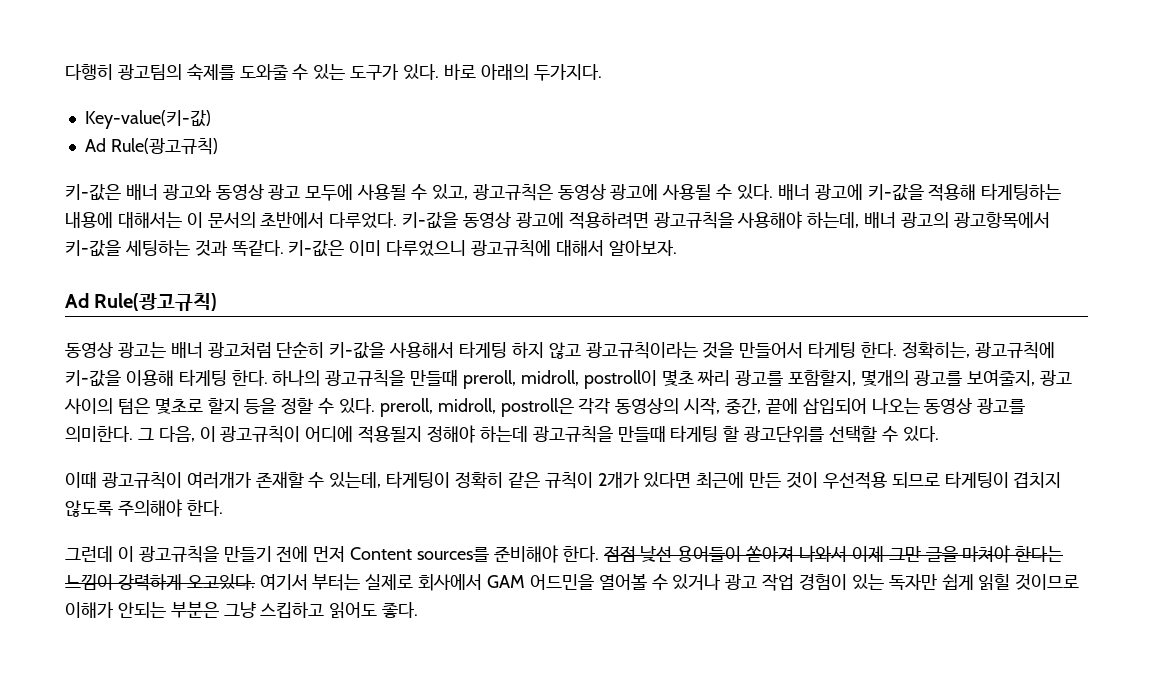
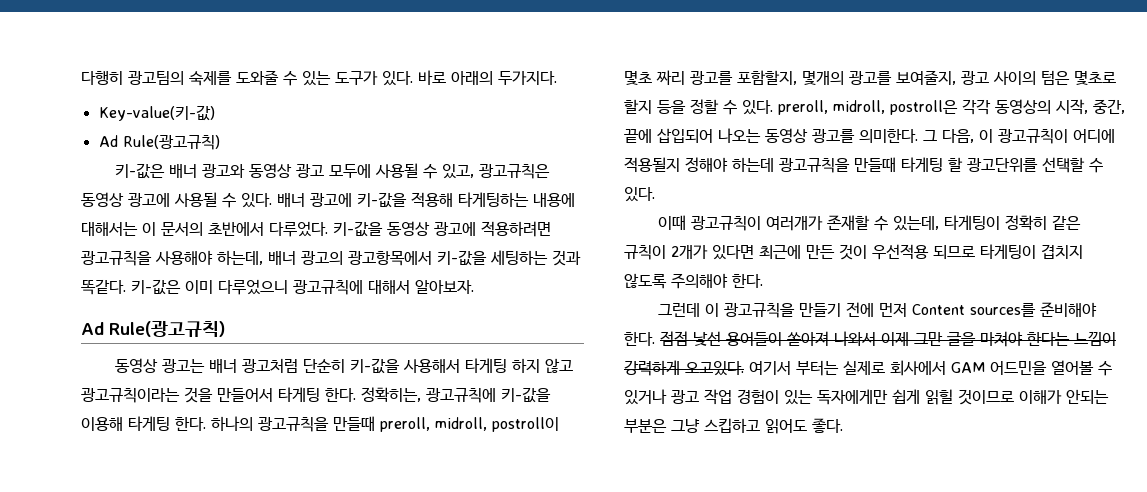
- 여기서 부터는 실제로 회사에서 GAM 어드민을 열어볼 수 있거나 광고 작업 경험이 있는 독자만 쉽게 읽힐 것이므로 이해가 안되는 부분은 그냥 스킵하고 읽어도 좋다.
+ 여기서 부터는 실제로 회사에서 GAM 어드민을 열어볼 수 있거나 광고 작업 경험이 있는 독자에게만 쉽게 읽힐 것이므로 이해가 안되는 부분은 그냥 스킵하고 읽어도 좋다.

